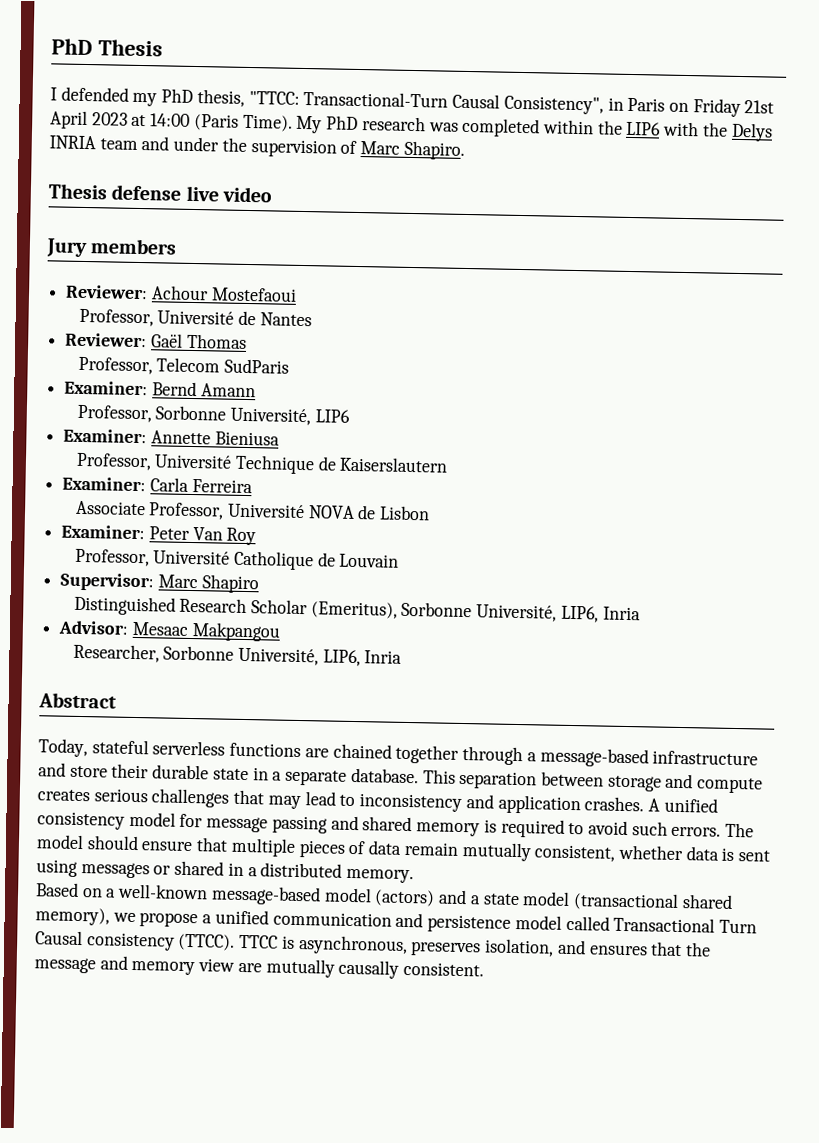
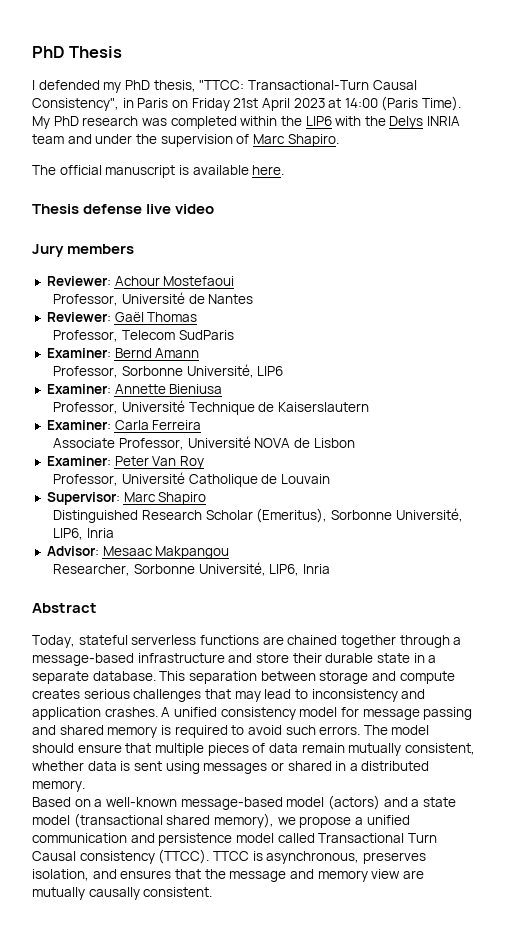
+ The official manuscript is available here.

